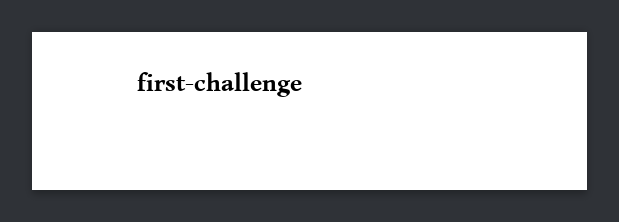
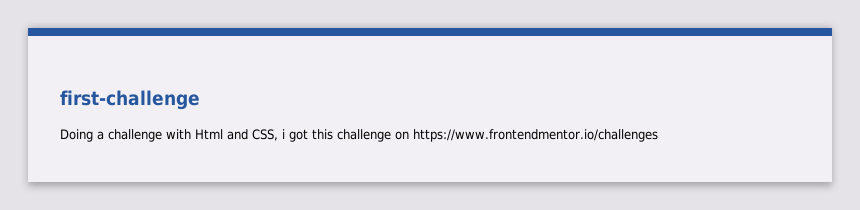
+ Doing a challenge with Html and CSS, i got this challenge on https://www.frontendmentor.io/challenges

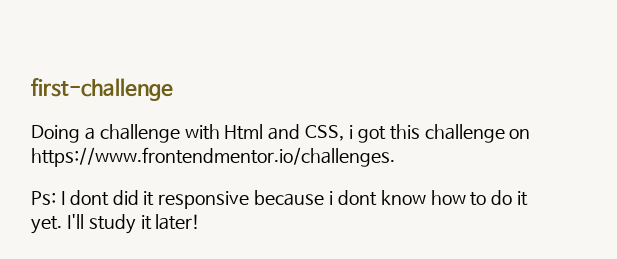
- Doing a challenge with Html and CSS, i got this challenge on https://www.frontendmentor.io/challenges
+ Doing a challenge with Html and CSS, i got this challenge on https://www.frontendmentor.io/challenges.
+ Ps: I dont did it responsive because i dont know how to do it yet. I'll study it later!

